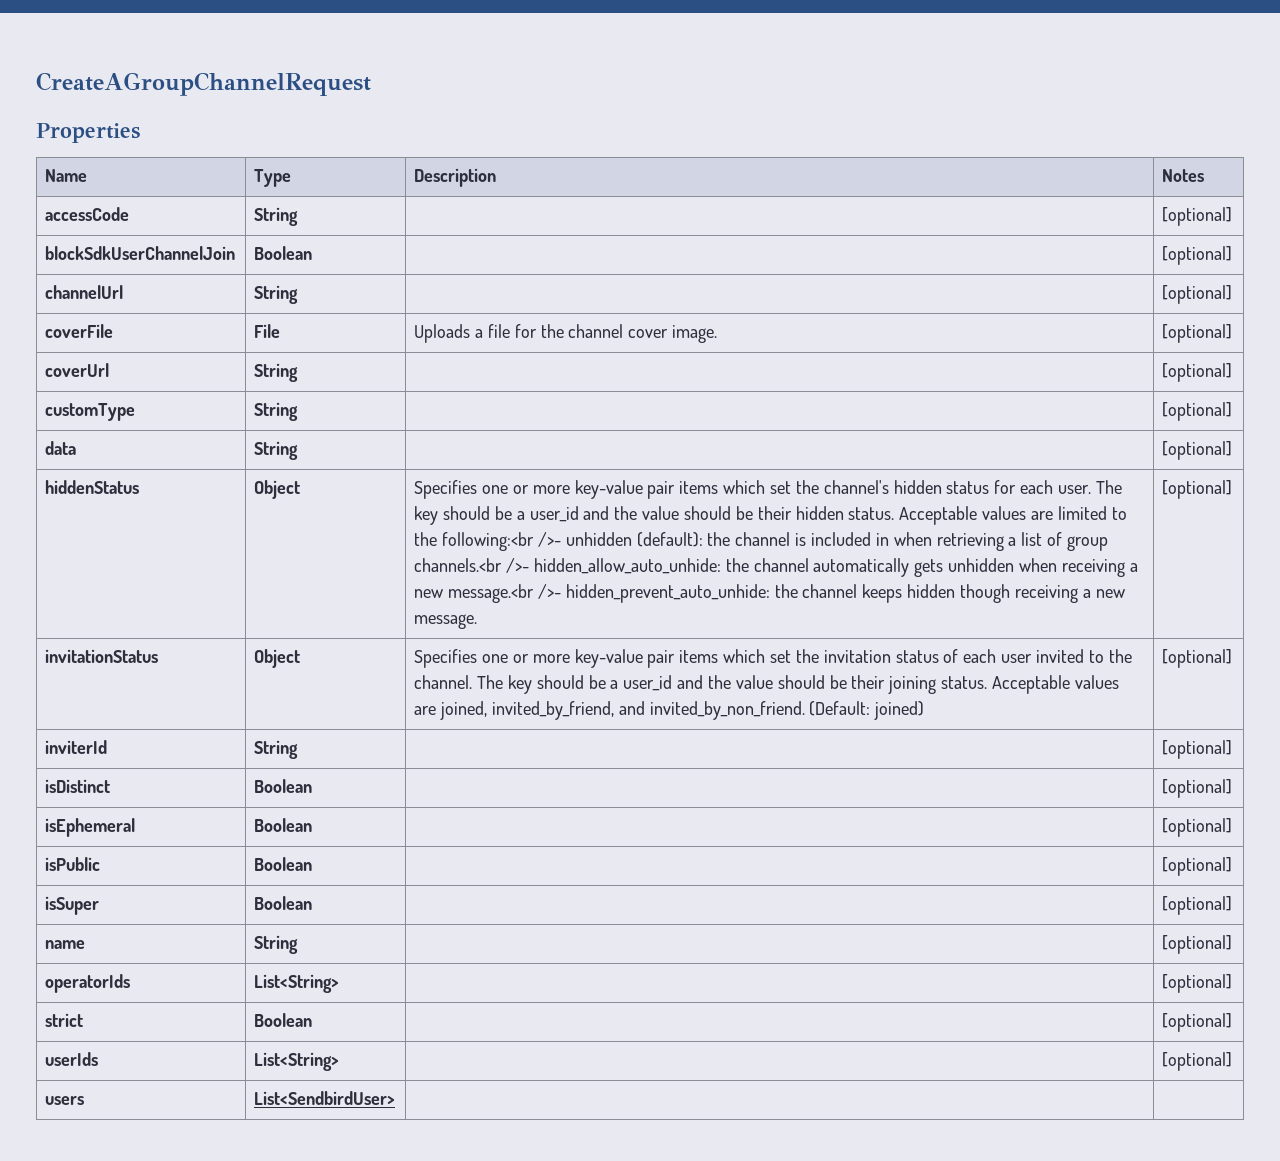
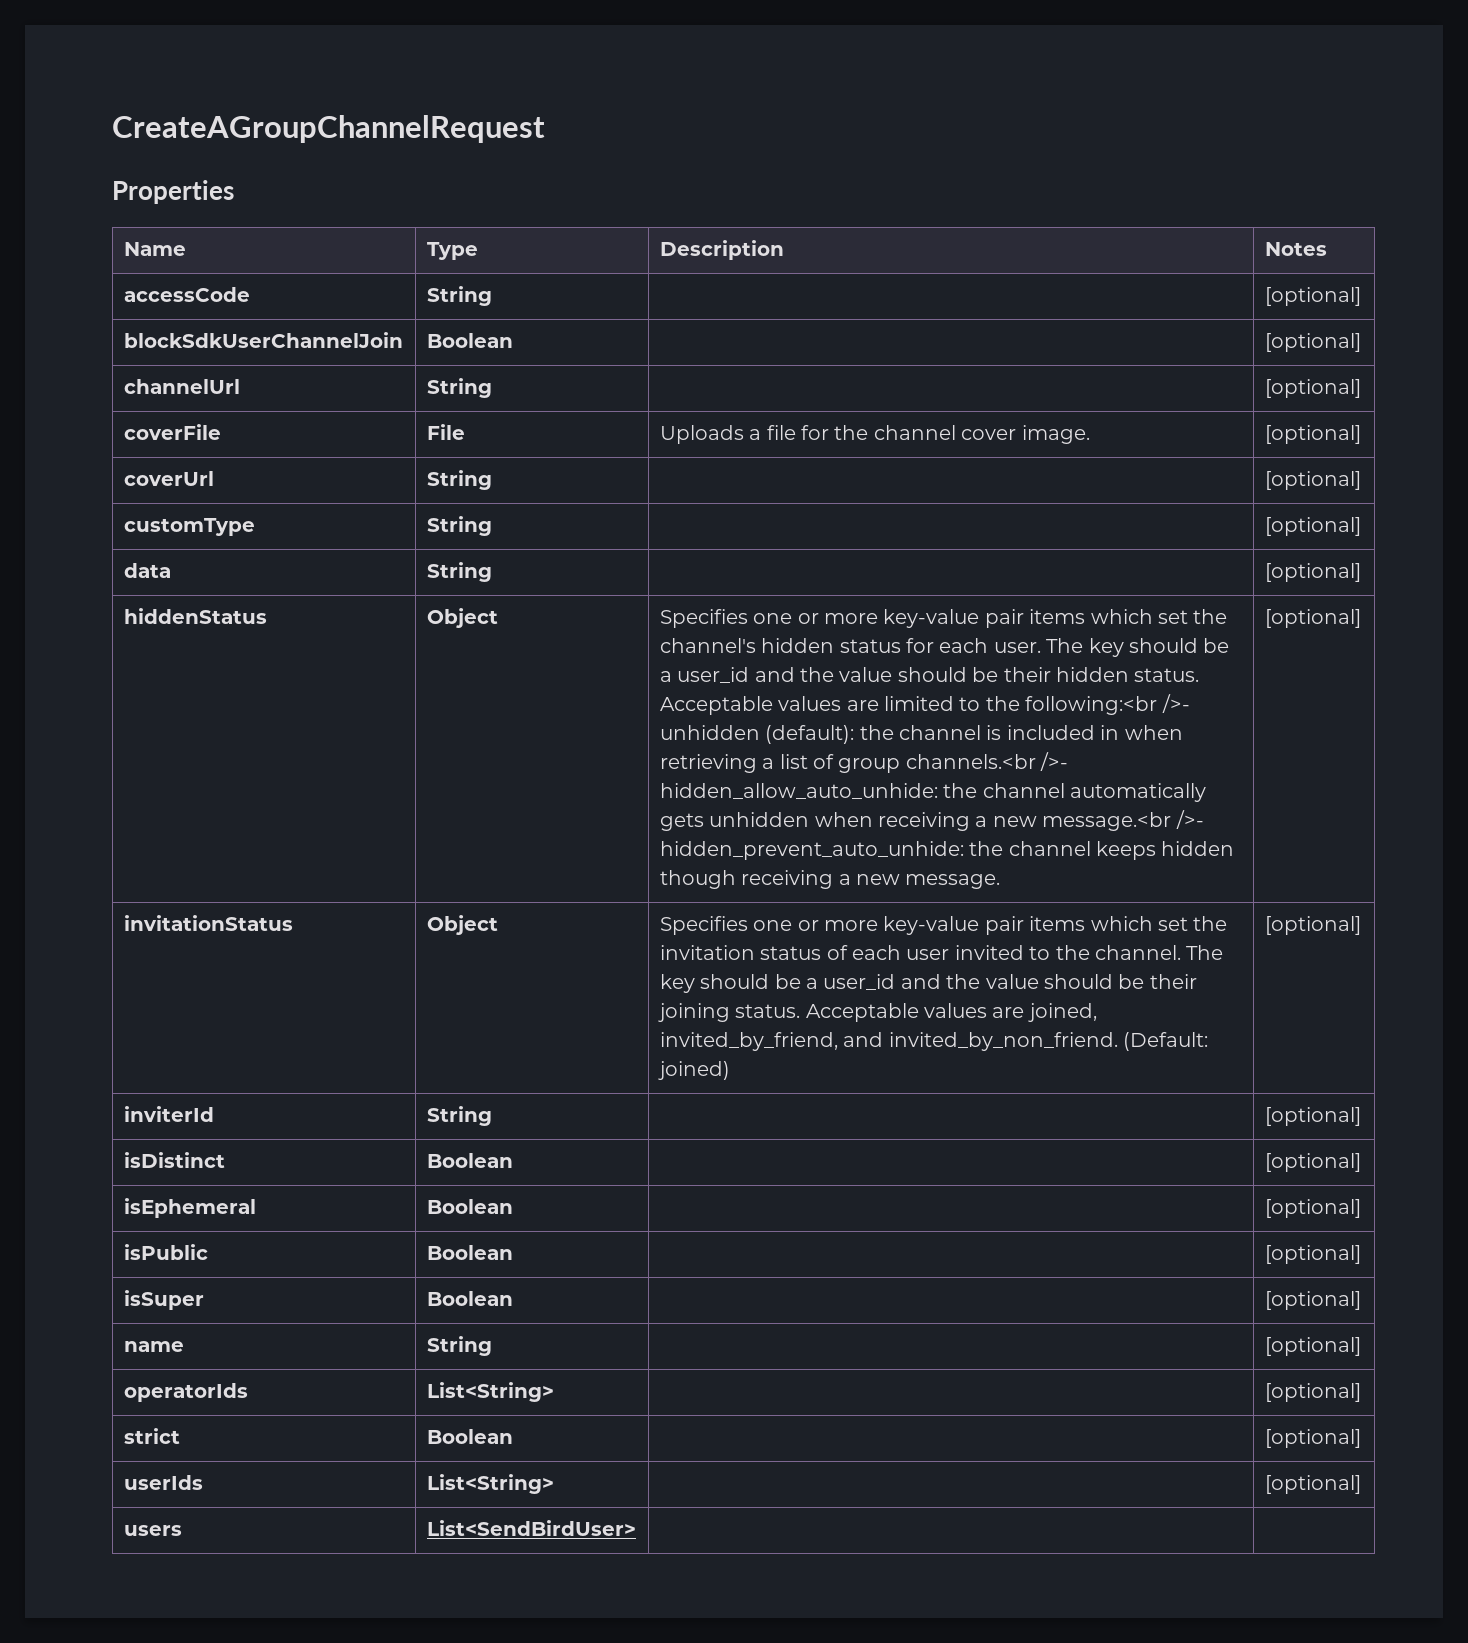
- users | List<SendbirdUser> | |
+ users | List<SendBirdUser> | |

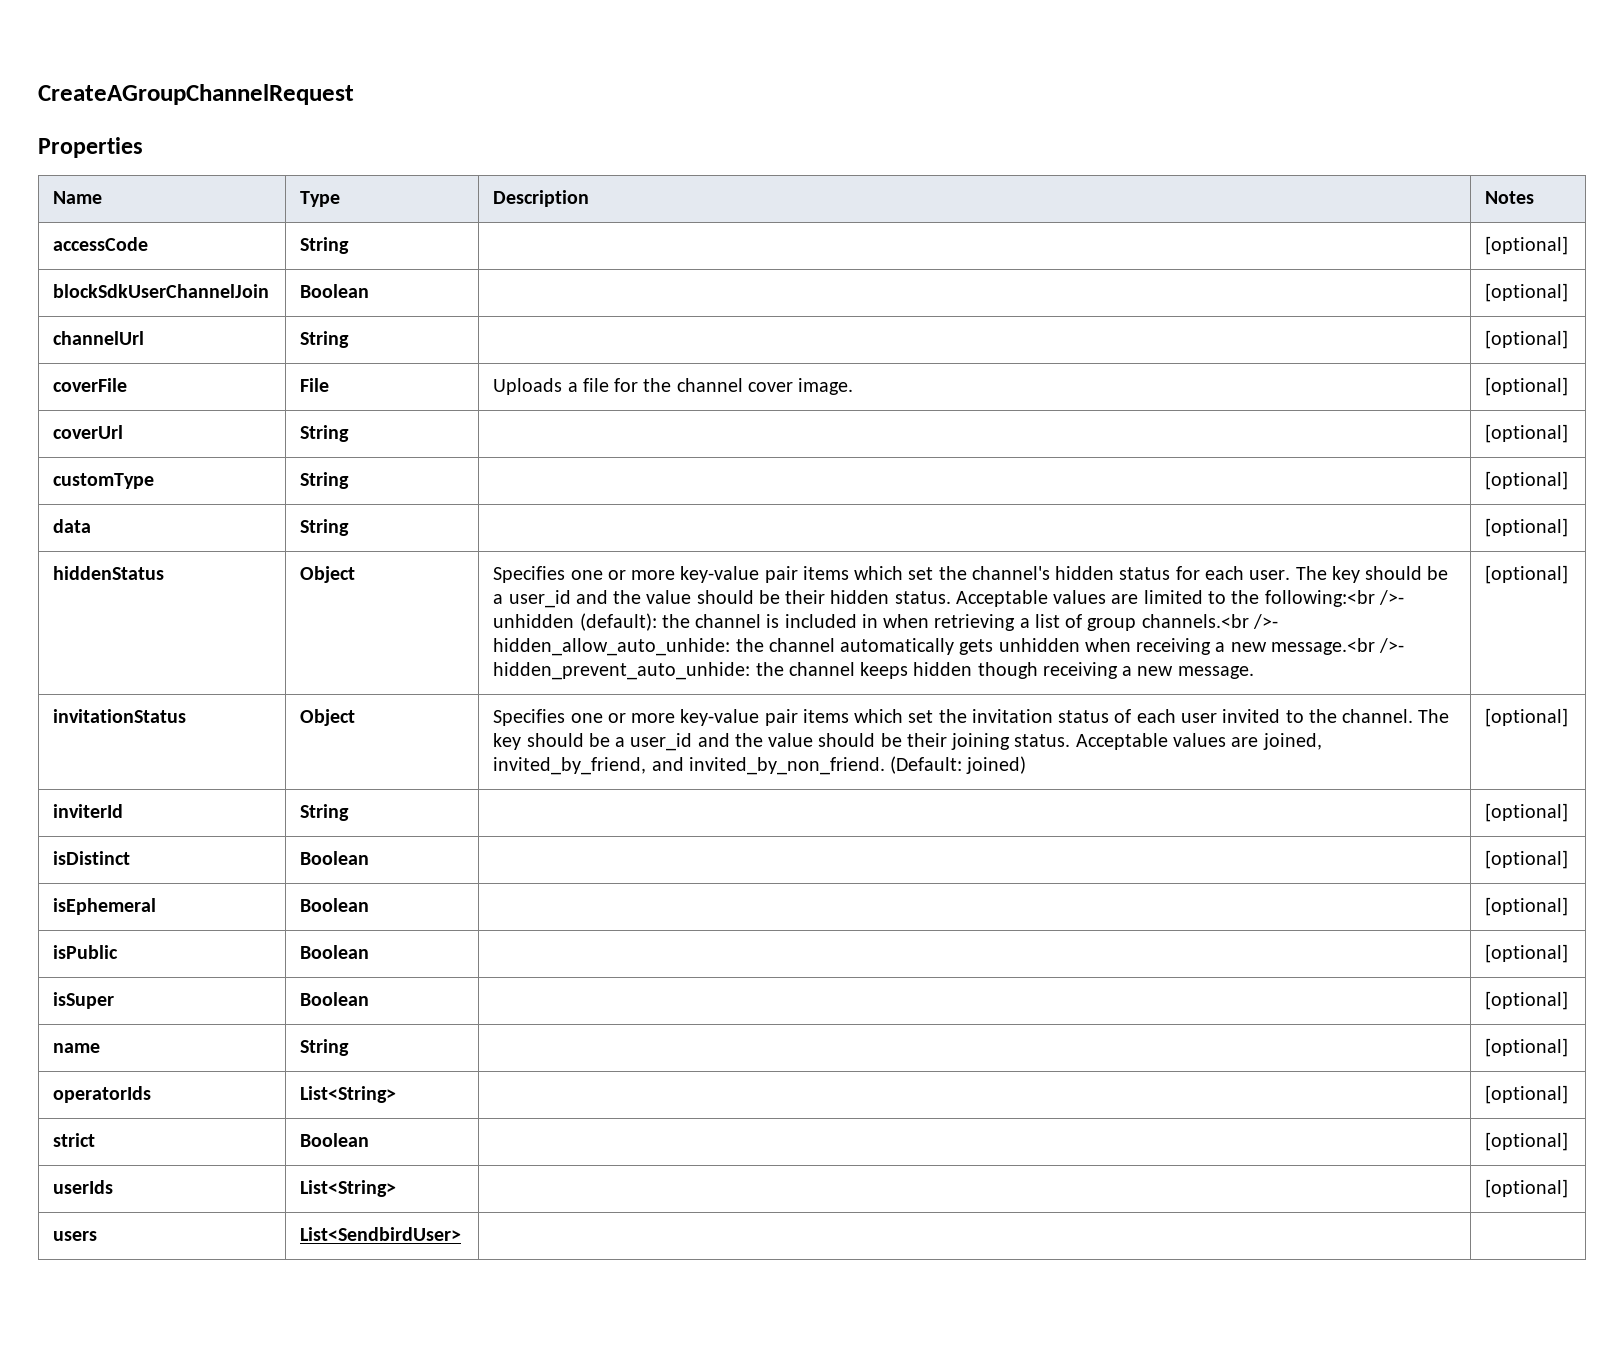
- users | List<SendBirdUser> | |
+ users | List<SendbirdUser> | |

